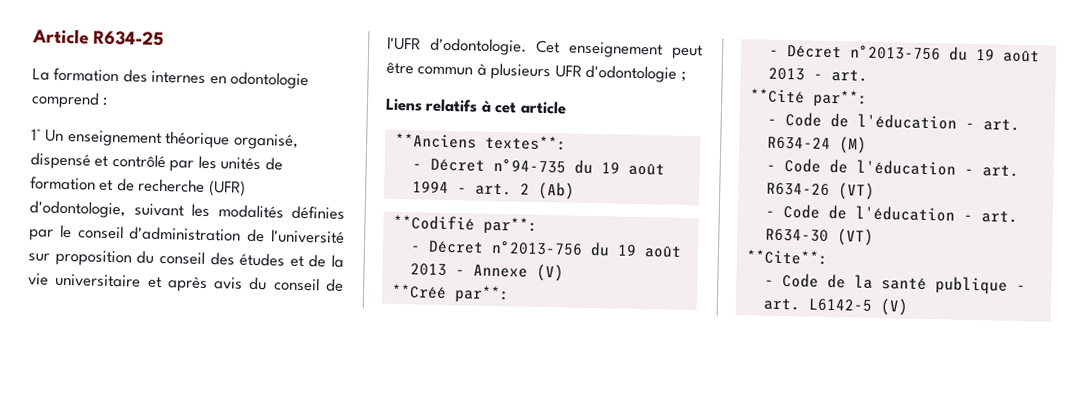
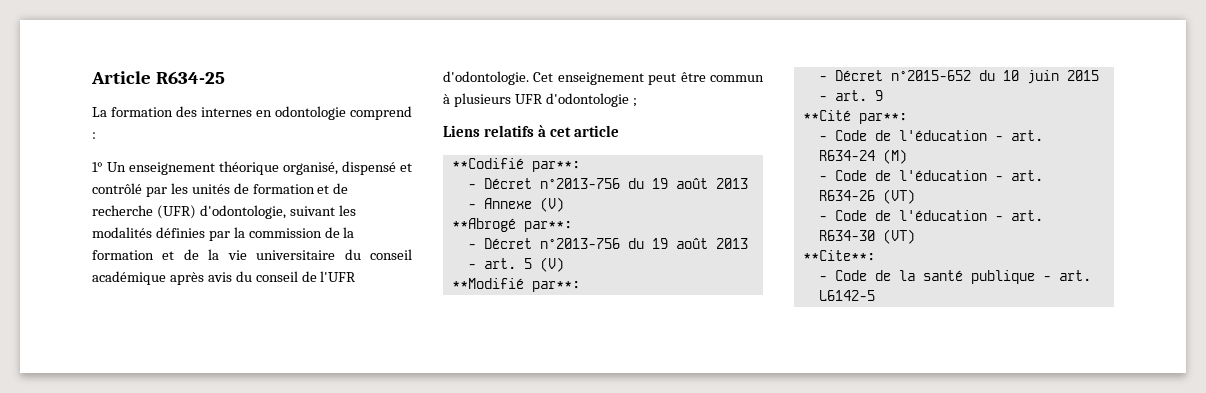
- 1° Un enseignement théorique organisé, dispensé et contrôlé par les unités de formation et de recherche (UFR) d'odontologie, suivant les modalités définies par le conseil d'administration de l'université sur proposition du conseil des études et de la vie universitaire et après avis du conseil de l'UFR d'odontologie.
+ 1° Un enseignement théorique organisé, dispensé et contrôlé par les unités de formation et de recherche (UFR) d'odontologie, suivant les modalités définies par la commission de la formation et de la vie universitaire du conseil académique après avis du conseil de l'UFR d'odontologie.
- **Anciens textes**:
- - Décret n°94-735 du 19 août 1994 - art. 2 (Ab)
- **Créé par**:
+ **Abrogé par**:
- - Décret n°2013-756 du 19 août 2013 - art.
+ - Décret n°2013-756 du 19 août 2013 - art. 5 (V)
+ **Modifié par**:
+ - Décret n°2015-652 du 10 juin 2015 - art. 9
- - Code de la santé publique - art. L6142-5 (V)
+ - Code de la santé publique - art. L6142-5

